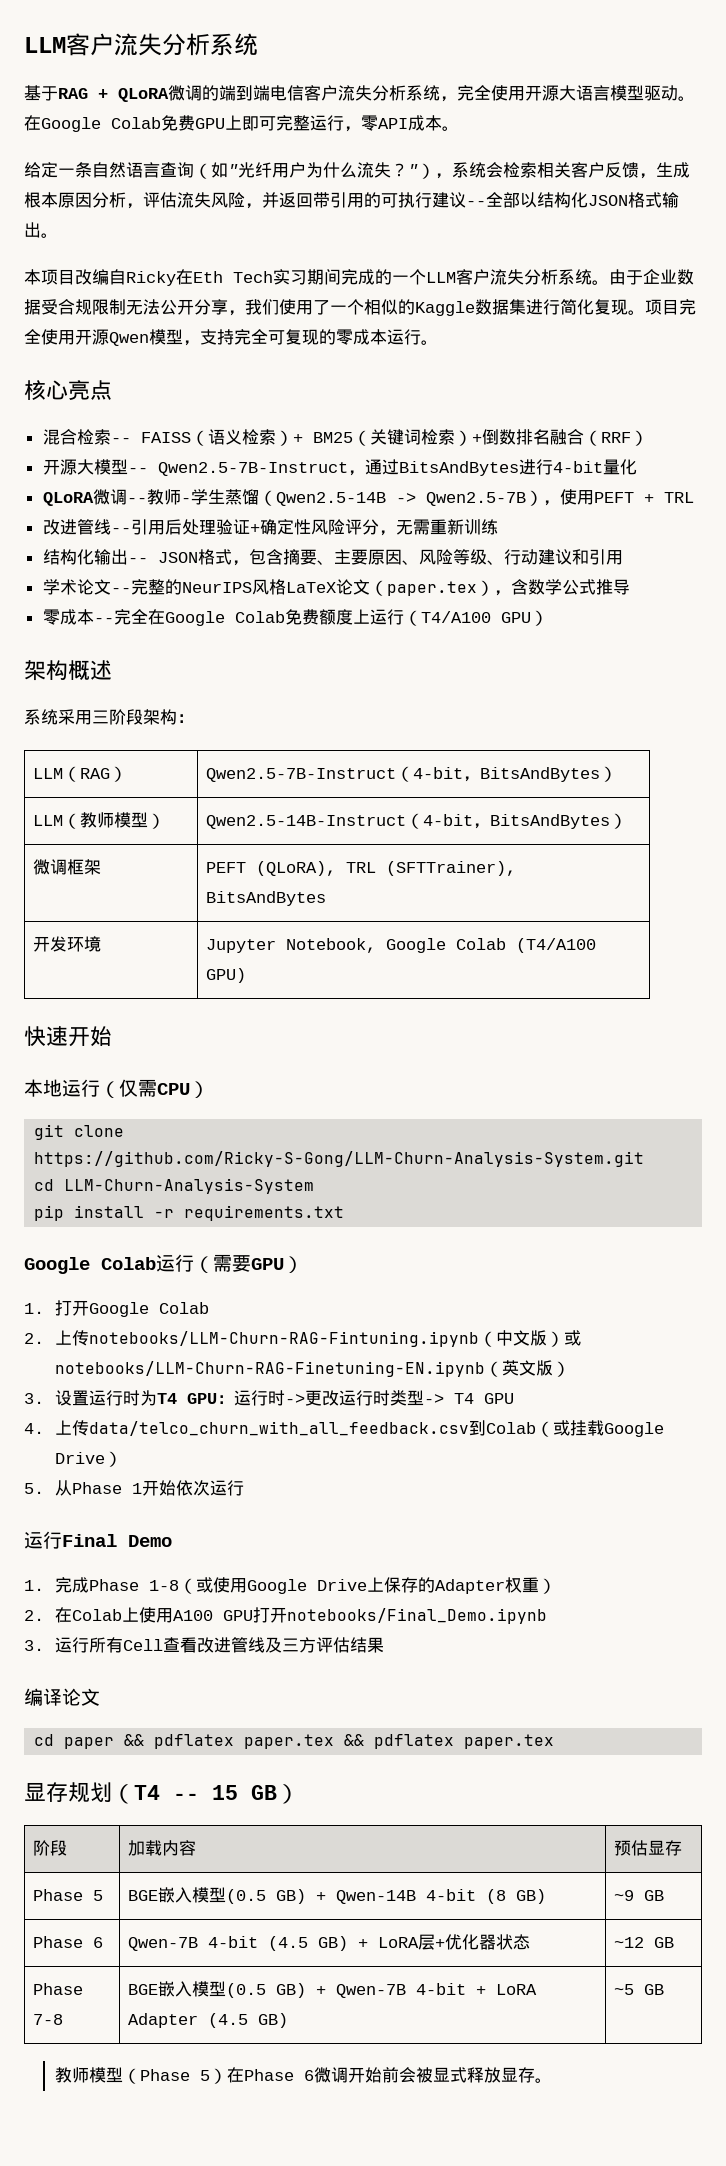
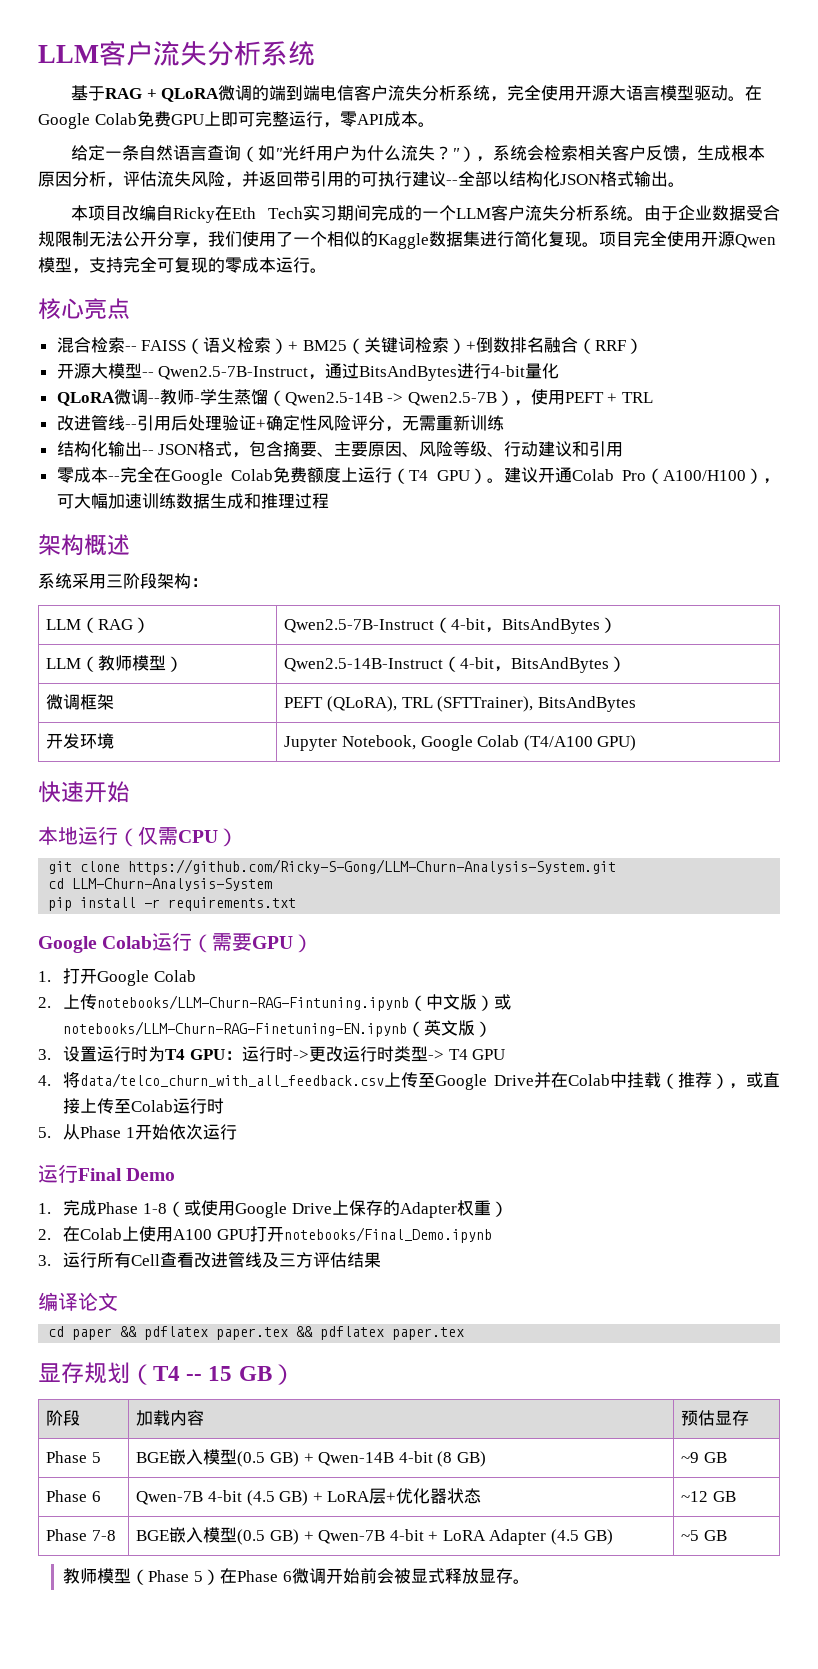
- 学术论文--完整的NeurIPS风格LaTeX论文（paper.tex），含数学公式推导
- 零成本--完全在Google Colab免费额度上运行（T4/A100 GPU）
+ 零成本--完全在Google Colab免费额度上运行（T4 GPU）。建议开通Colab Pro（A100/H100），可大幅加速训练数据生成和推理过程
- 4.上传data/telco_churn_with_all_feedback.csv到Colab（或挂载Google Drive）
+ 4.将data/telco_churn_with_all_feedback.csv上传至Google Drive并在Colab中挂载（推荐），或直接上传至Colab运行时

